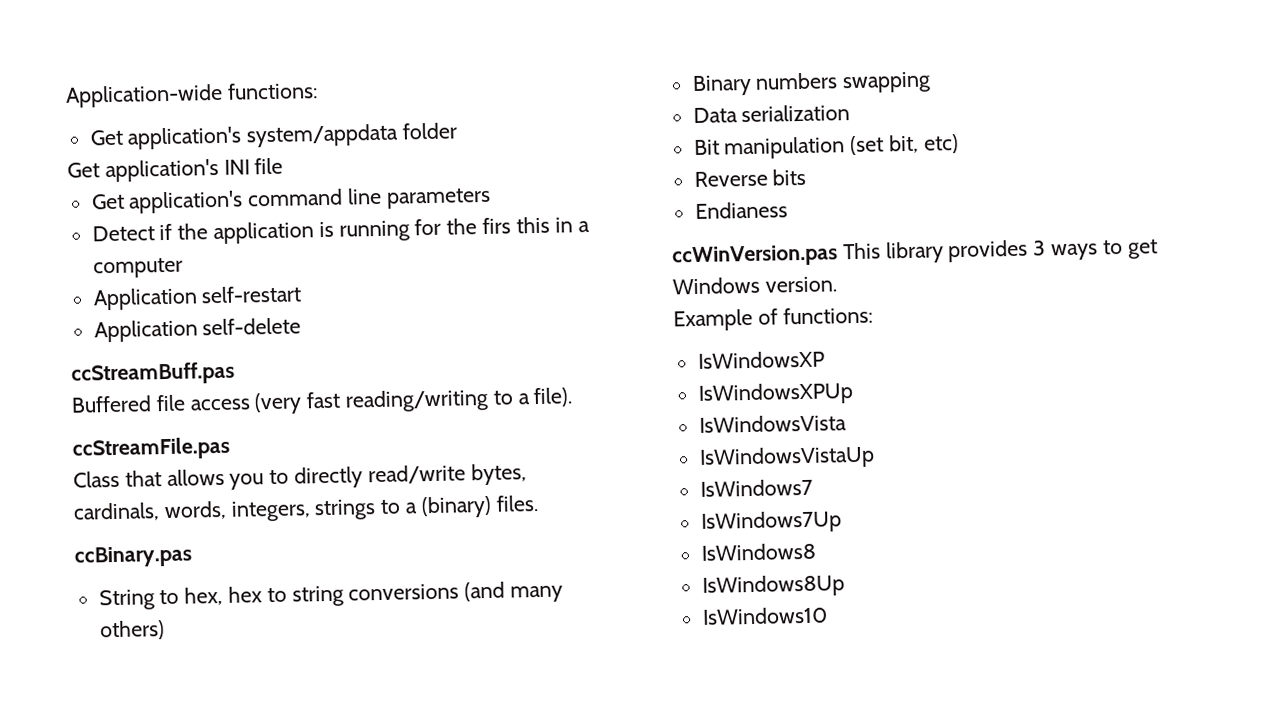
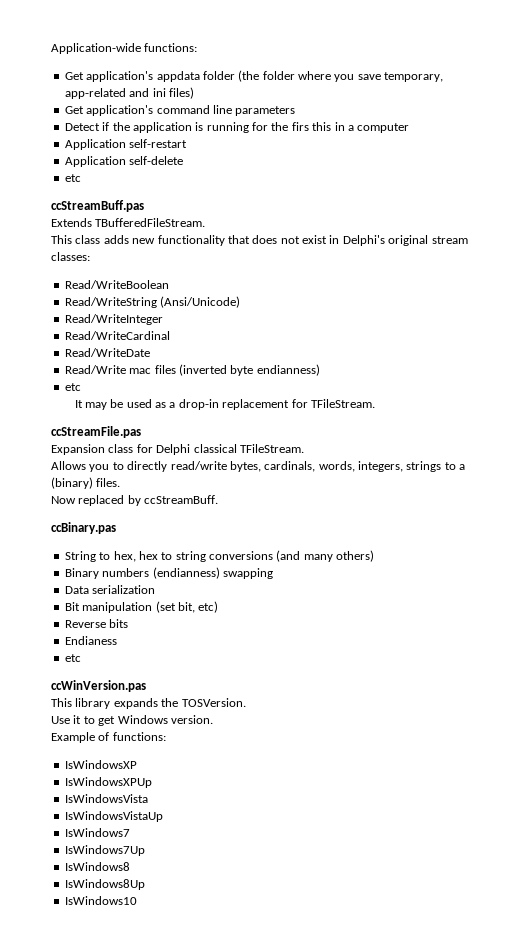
- Get application's system/appdata folder
- Get application's INI file
+ Get application's appdata folder (the folder where you save temporary, app-related and ini files)
  Application self-delete
+ etc
- Buffered file access (very fast reading/writing to a file).
+ Extends TBufferedFileStream.
+ This class adds new functionality that does not exist in Delphi's original stream classes:
+ Read/WriteBoolean
+ Read/WriteString (Ansi/Unicode)
+ Read/WriteInteger
+ Read/WriteCardinal
+ Read/WriteDate
+ Read/Write mac files (inverted byte endianness)
+ etc
+ It may be used as a drop-in replacement for TFileStream.
  ccStreamFile.pas
- Class that allows you to directly read/write bytes, cardinals, words, integers, strings to a (binary) files.
+ Expansion class for Delphi classical TFileStream.
+ Allows you to directly read/write bytes, cardinals, words, integers, strings to a (binary) files.
+ Now replaced by ccStreamBuff.
- Binary numbers swapping
+ Binary numbers (endianness) swapping
  Endianess
+ etc
- ccWinVersion.pas This library provides 3 ways to get Windows version.
+ ccWinVersion.pas
+ This library expands the TOSVersion.
+ Use it to get Windows version.

